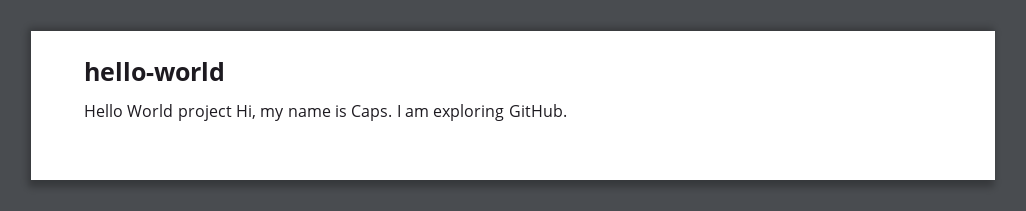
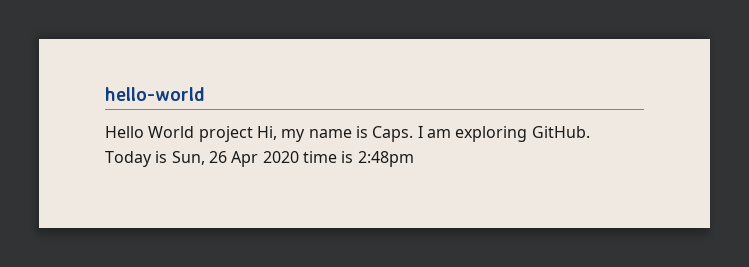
+ Today is Sun, 26 Apr 2020 time is 2:48pm

